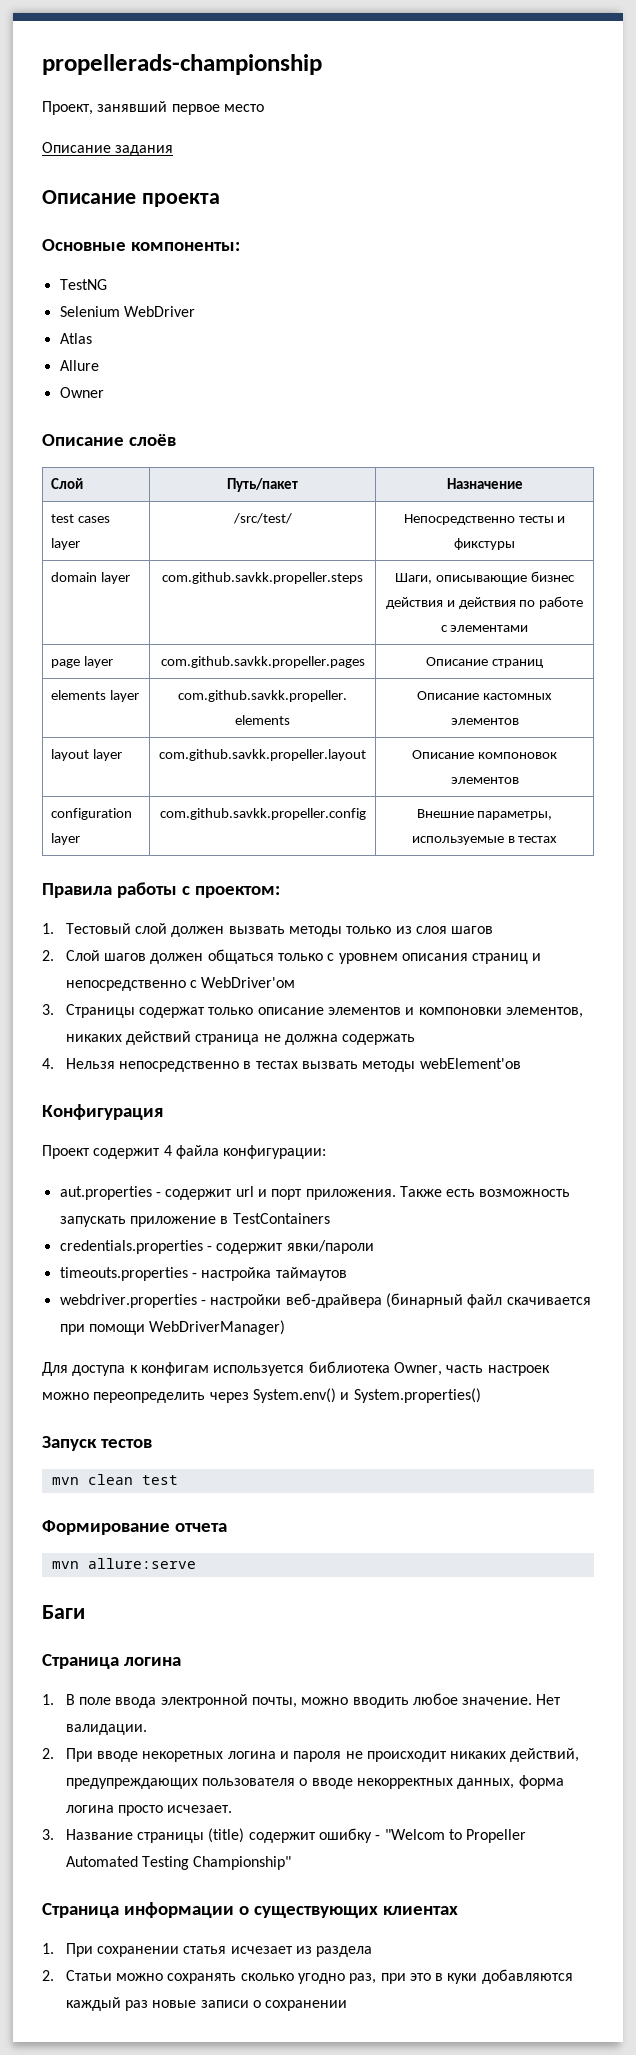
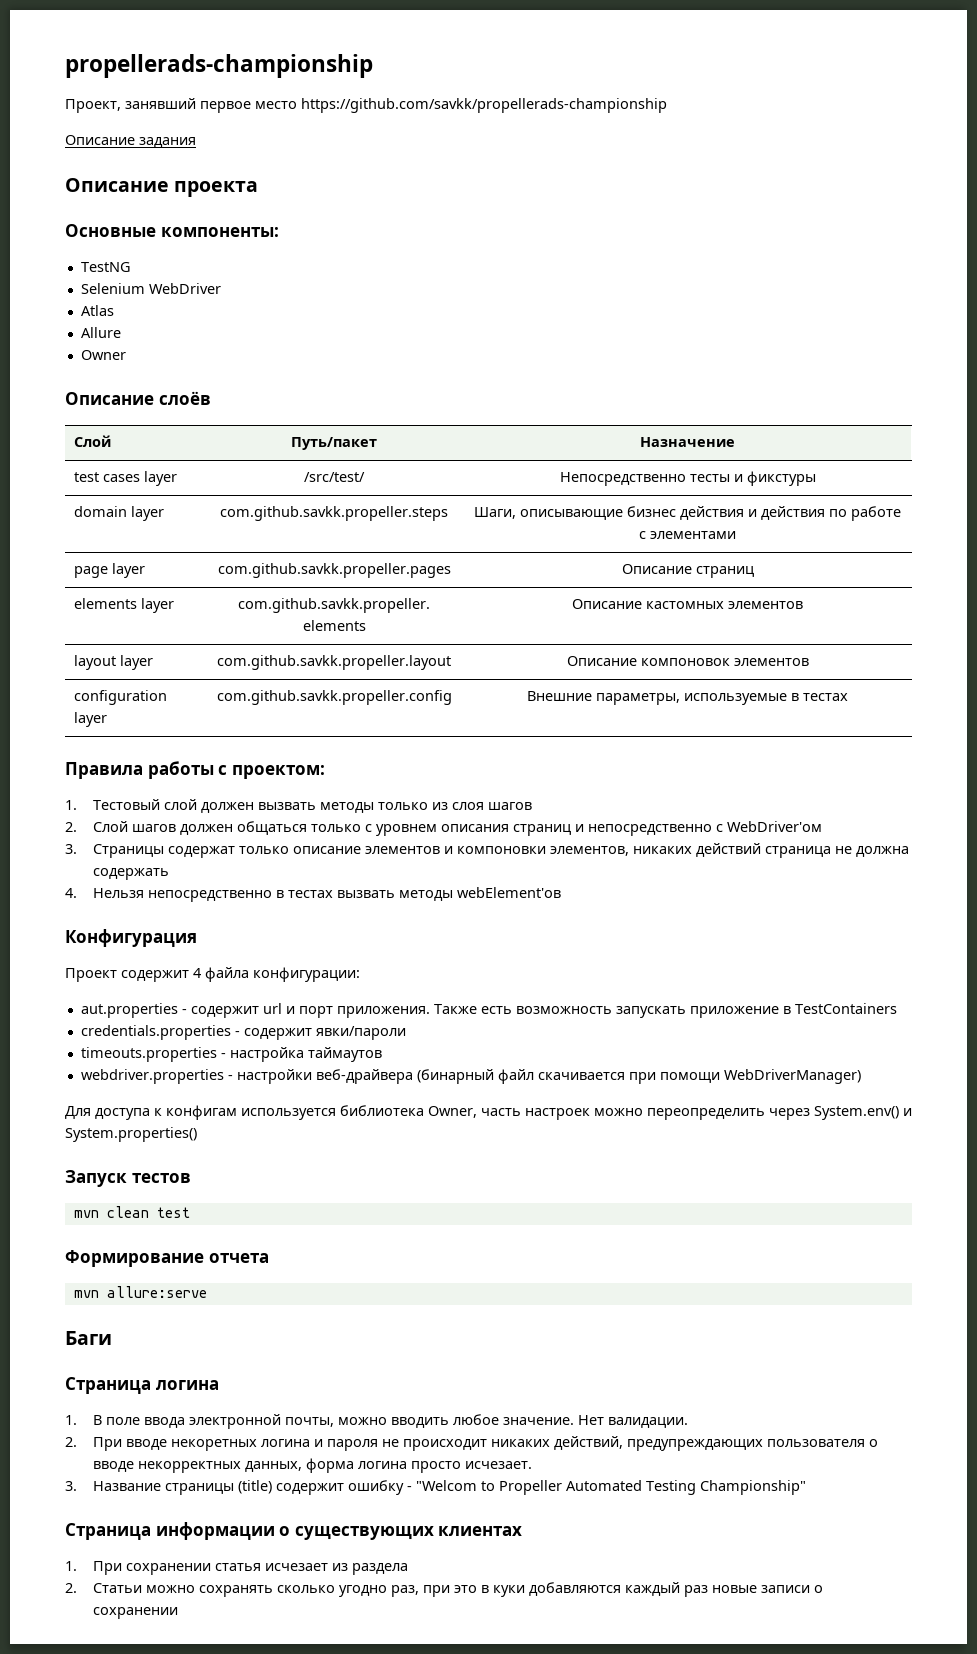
- Проект, занявший первое место
+ Проект, занявший первое место https://github.com/savkk/propellerads-championship

